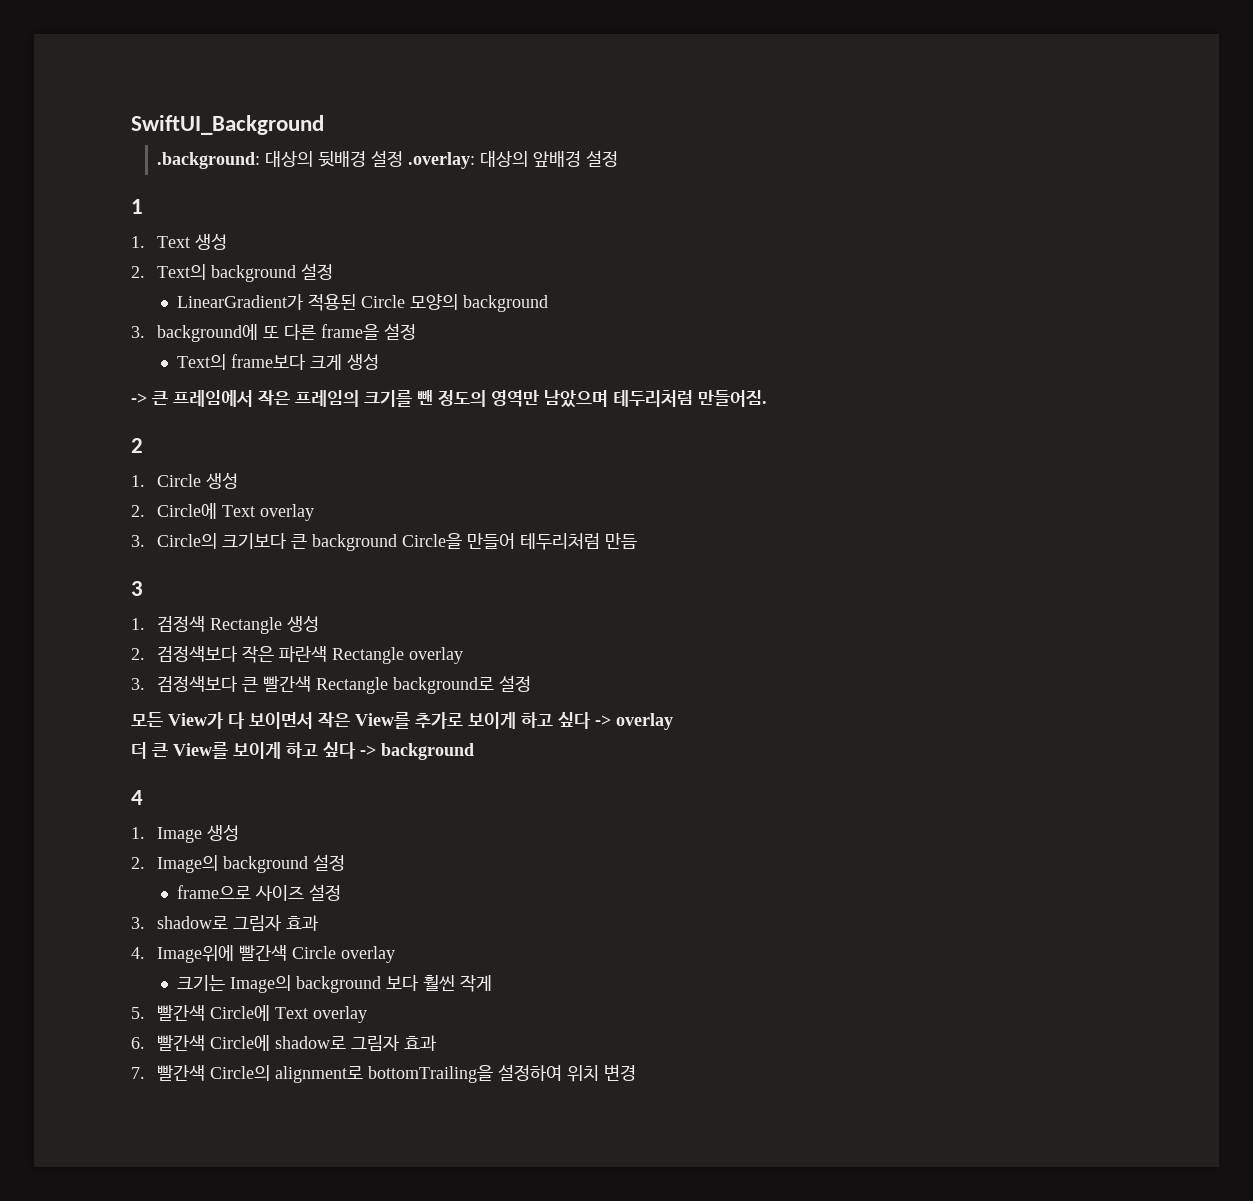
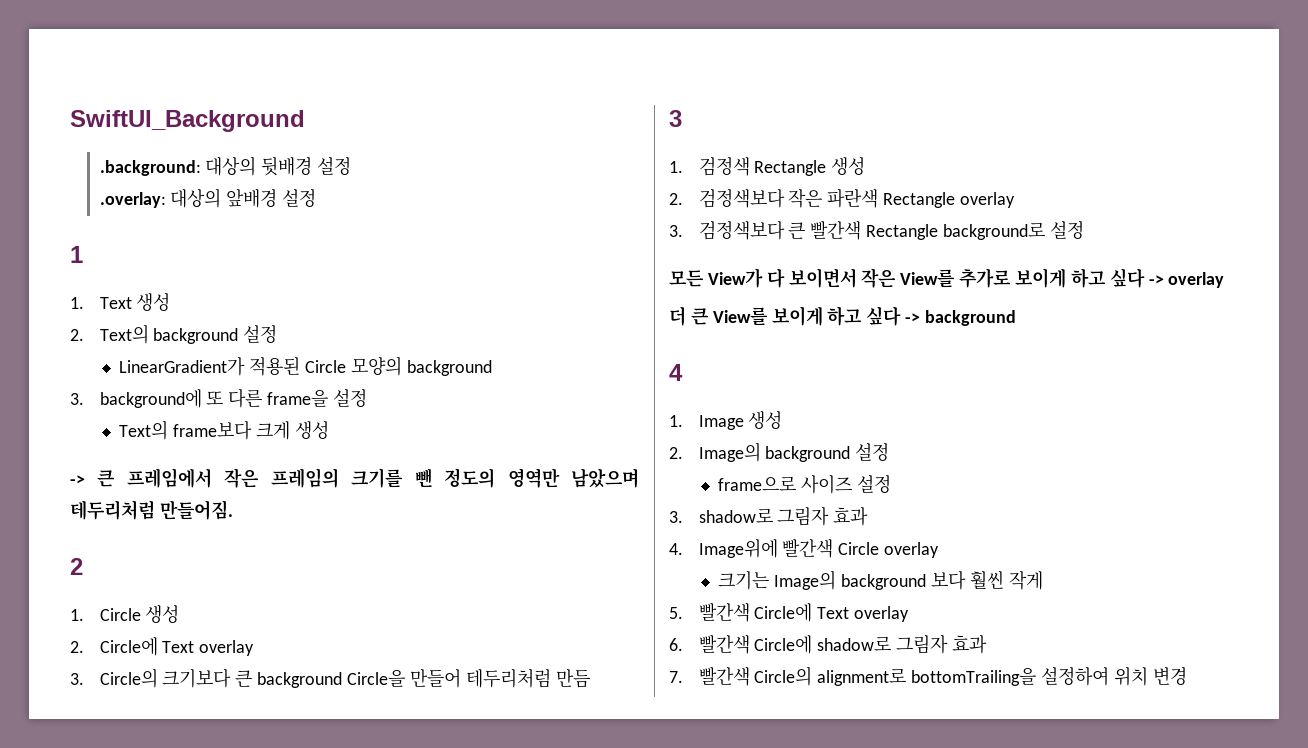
- .background: 대상의 뒷배경 설정 .overlay: 대상의 앞배경 설정
+ .background: 대상의 뒷배경 설정
+ .overlay: 대상의 앞배경 설정

